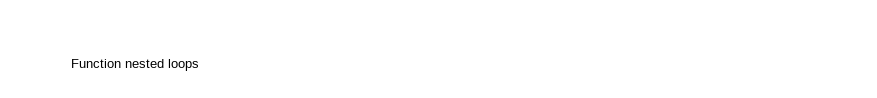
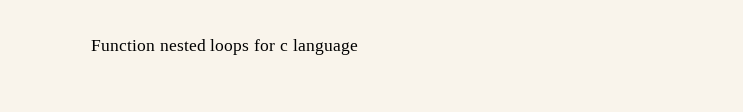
- Function nested loops
+ Function nested loops for c language

